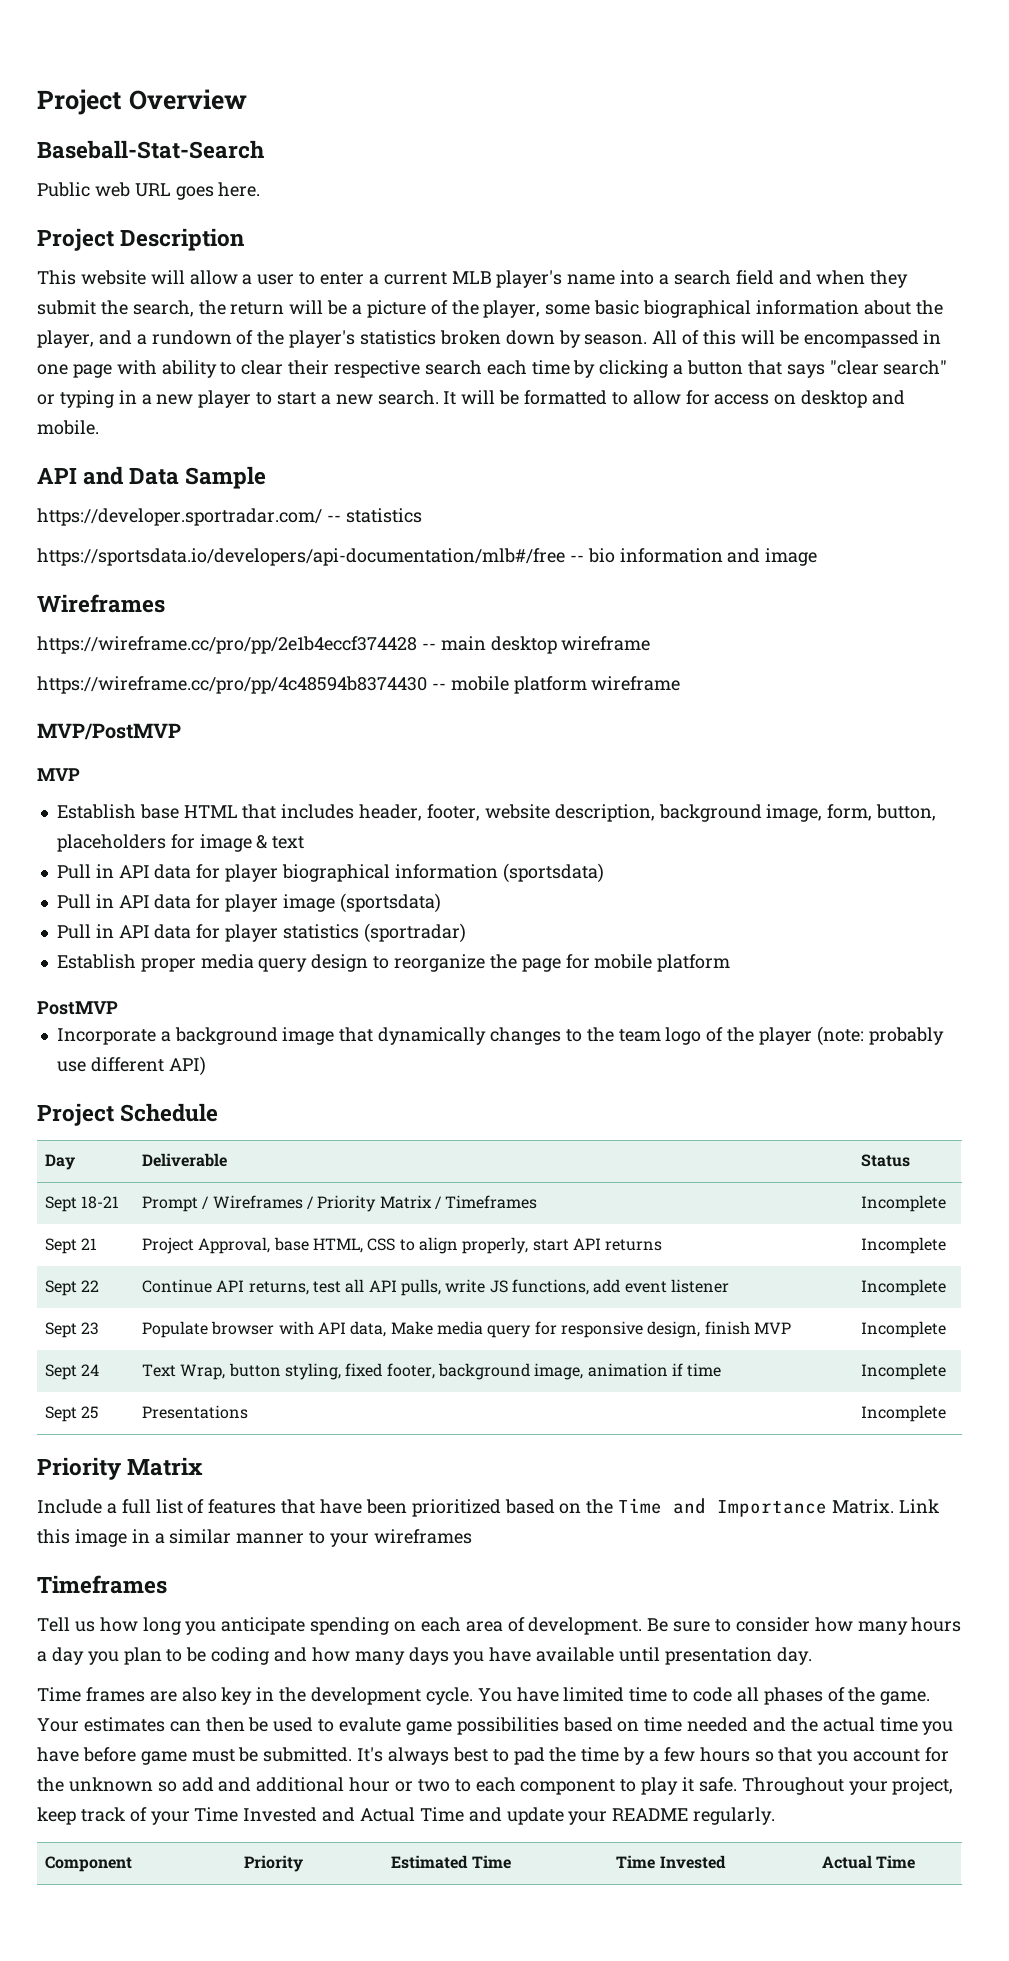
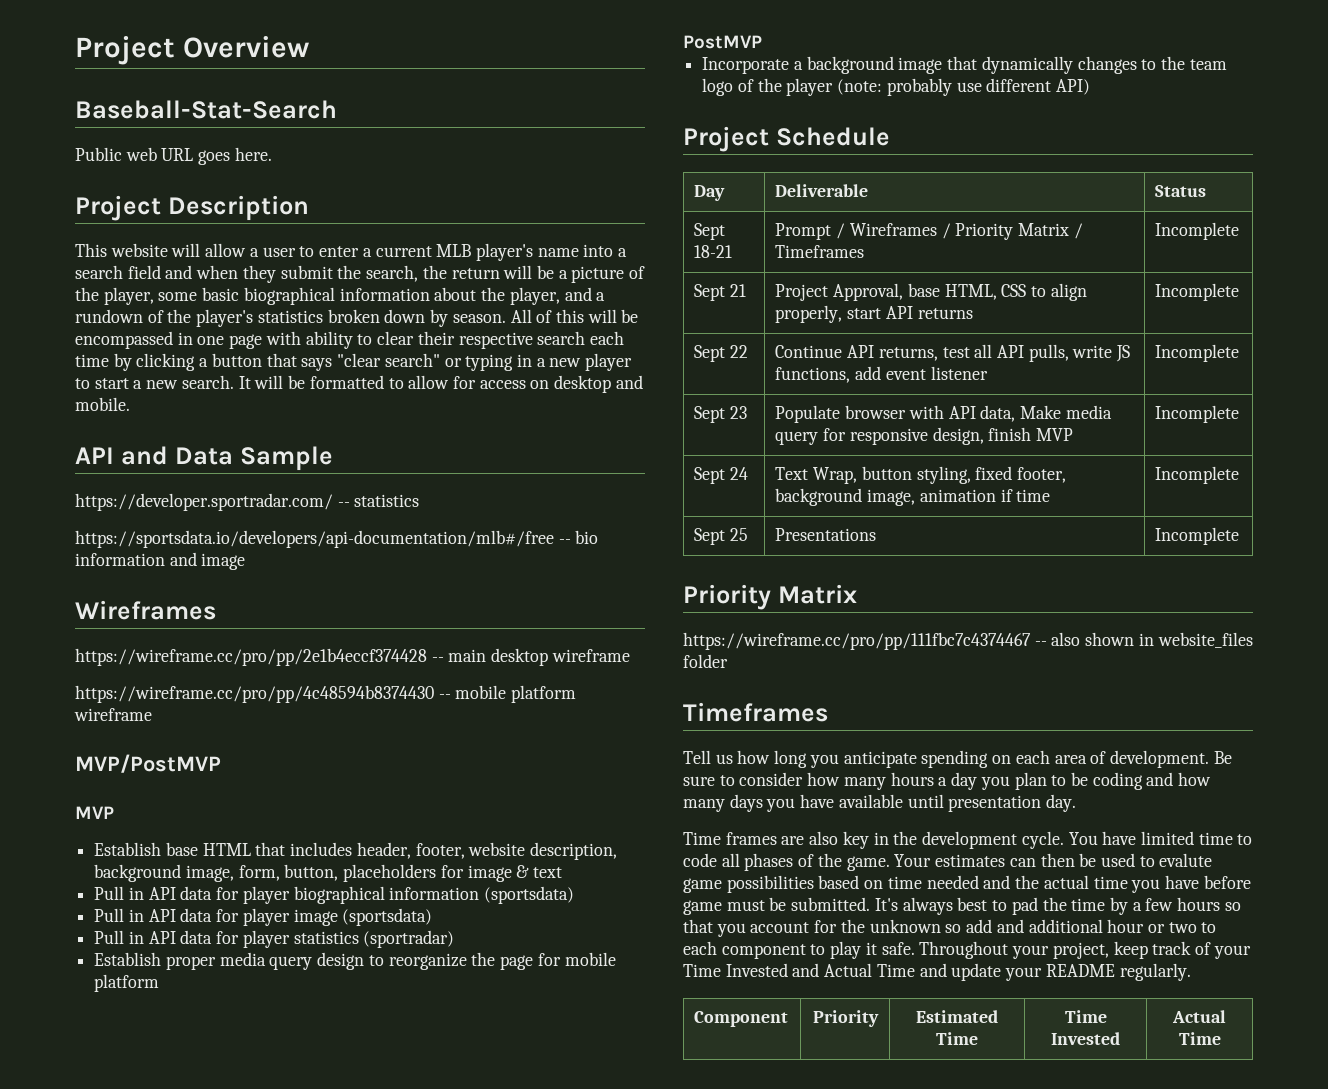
- Include a full list of features that have been prioritized based on the Time and Importance Matrix. Link this image in a similar manner to your wireframes
+ https://wireframe.cc/pro/pp/111fbc7c4374467 -- also shown in website_files folder

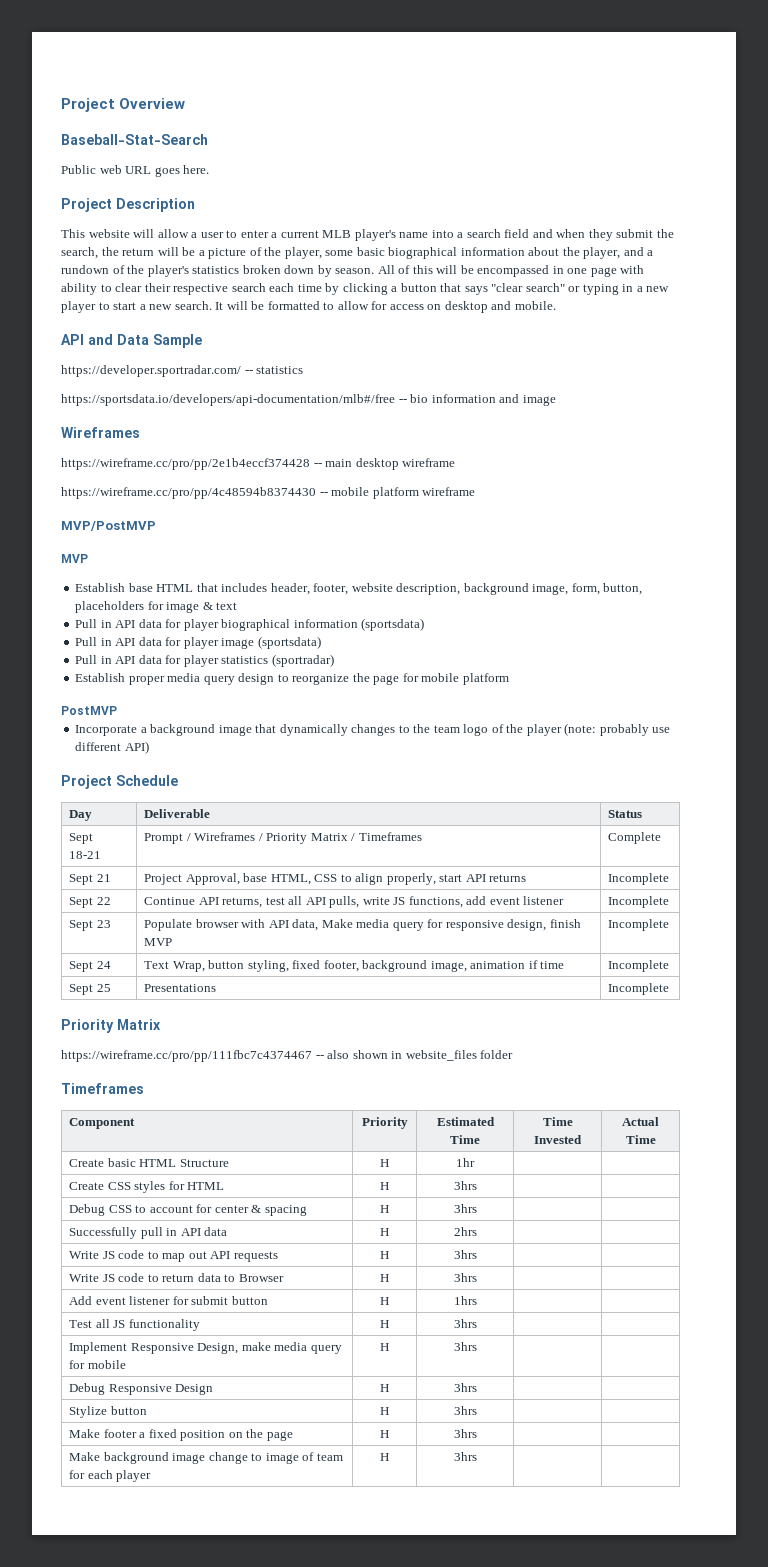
- Sept 18-21 | Prompt / Wireframes / Priority Matrix / Timeframes | Incomplete
+ Sept 18-21 | Prompt / Wireframes / Priority Matrix / Timeframes | Complete
- Tell us how long you anticipate spending on each area of development. Be sure to consider how many hours a day you plan to be coding and how many days you have available until presentation day.
- Time frames are also key in the development cycle. You have limited time to code all phases of the game. Your estimates can then be used to evalute game possibilities based on time needed and the actual time you have before game must be submitted. It's always best to pad the time by a few hours so that you account for the unknown so add and additional hour or two to each component to play it safe. Throughout your project, keep track of your Time Invested and Actual Time and update your README regularly.
+ Create basic HTML Structure | H | 1hr | |
+ Create CSS styles for HTML | H | 3hrs | |
+ Debug CSS to account for center & spacing | H | 3hrs | |
+ Successfully pull in API data | H | 2hrs | |
+ Write JS code to map out API requests | H | 3hrs | |
+ Write JS code to return data to Browser | H | 3hrs | |
+ Add event listener for submit button | H | 1hrs | |
+ Test all JS functionality | H | 3hrs | |
+ Implement Responsive Design, make media query for mobile | H | 3hrs | |
+ Debug Responsive Design | H | 3hrs | |
+ Stylize button | H | 3hrs | |
+ Make footer a fixed position on the page | H | 3hrs | |
+ Make background image change to image of team for each player | H | 3hrs | |

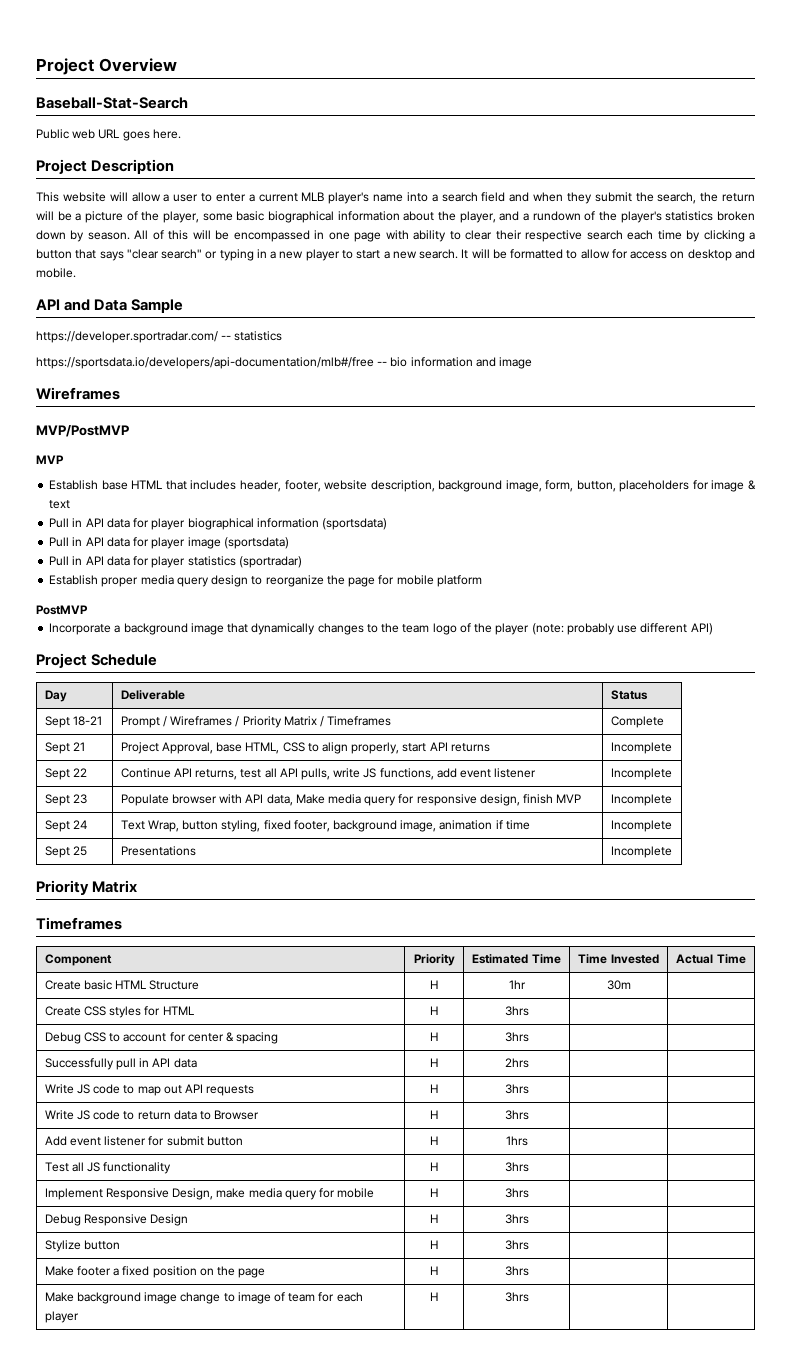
- https://wireframe.cc/pro/pp/2e1b4eccf374428 -- main desktop wireframe
- https://wireframe.cc/pro/pp/4c48594b8374430 -- mobile platform wireframe
- https://wireframe.cc/pro/pp/111fbc7c4374467 -- also shown in website_files folder
- Create basic HTML Structure | H | 1hr | |
+ Create basic HTML Structure | H | 1hr | 30m |

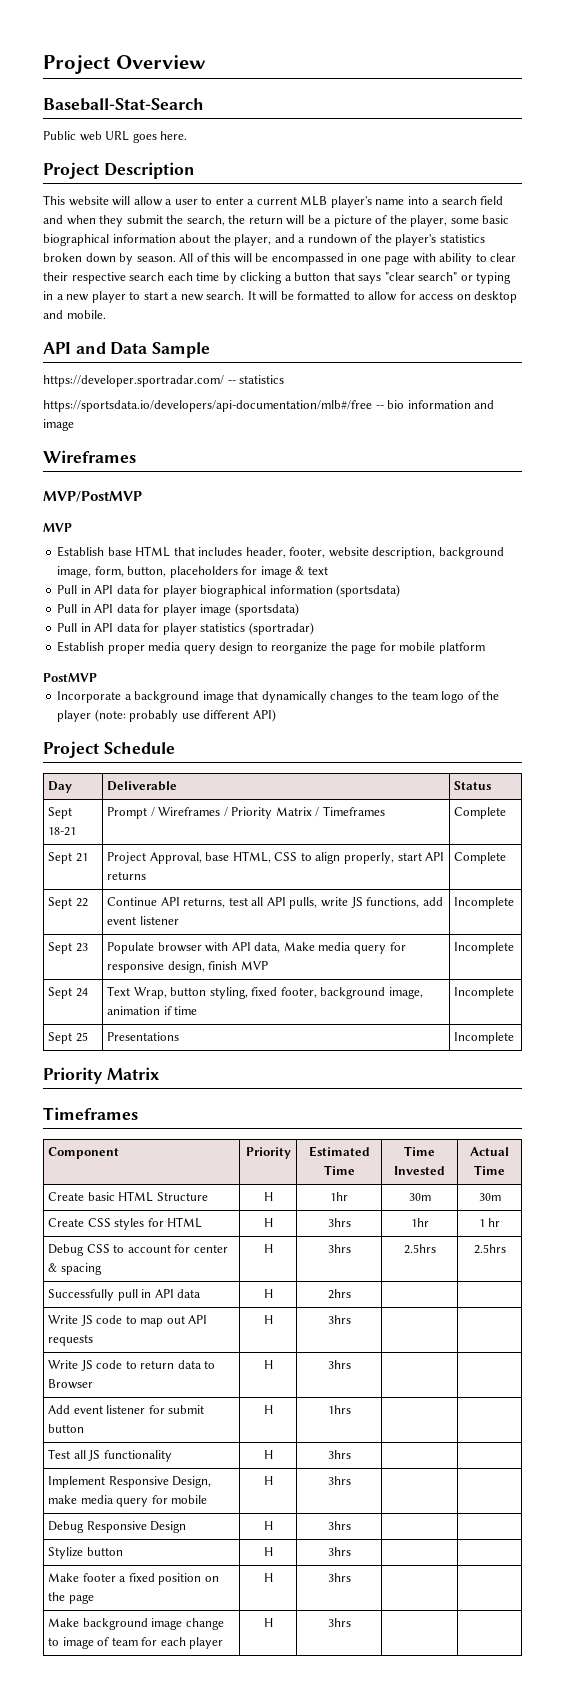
- Sept 21 | Project Approval, base HTML, CSS to align properly, start API returns | Incomplete
+ Sept 21 | Project Approval, base HTML, CSS to align properly, start API returns | Complete
- Create basic HTML Structure | H | 1hr | 30m |
+ Create basic HTML Structure | H | 1hr | 30m | 30m
- Create CSS styles for HTML | H | 3hrs | |
+ Create CSS styles for HTML | H | 3hrs | 1hr | 1 hr
- Debug CSS to account for center & spacing | H | 3hrs | |
+ Debug CSS to account for center & spacing | H | 3hrs | 2.5hrs | 2.5hrs

